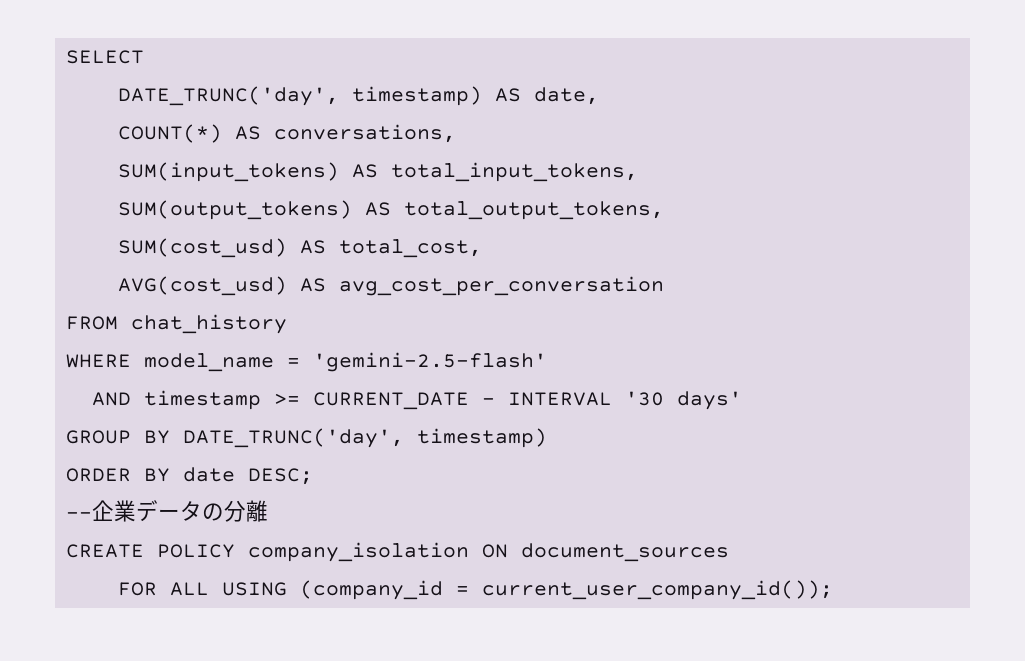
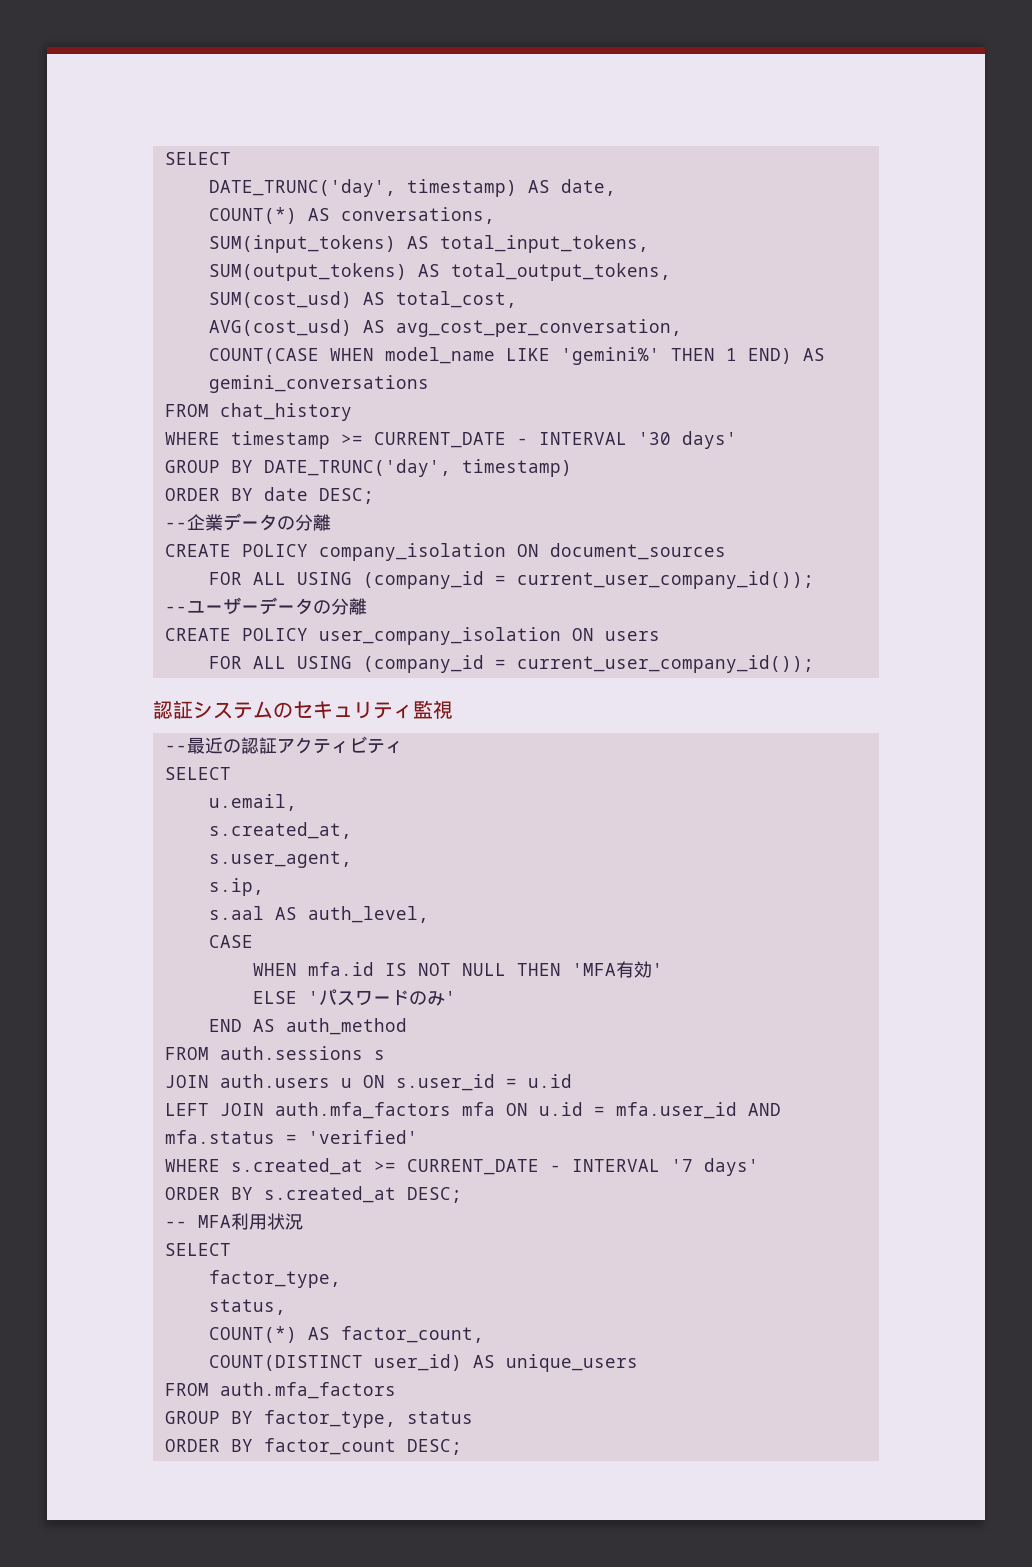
- AVG(cost_usd) AS avg_cost_per_conversation
+ AVG(cost_usd) AS avg_cost_per_conversation,
+ COUNT(CASE WHEN model_name LIKE 'gemini%' THEN 1 END) AS gemini_conversations
- WHERE model_name = 'gemini-2.5-flash'
- AND timestamp >= CURRENT_DATE - INTERVAL '30 days'
+ WHERE timestamp >= CURRENT_DATE - INTERVAL '30 days'
+ --ユーザーデータの分離
+ CREATE POLICY user_company_isolation ON users
+ FOR ALL USING (company_id = current_user_company_id());
+ 認証システムのセキュリティ監視
+ --最近の認証アクティビティ
+ SELECT
+ u.email,
+ s.created_at,
+ s.user_agent,
+ s.ip,
+ s.aal AS auth_level,
+ CASE
+ WHEN mfa.id IS NOT NULL THEN 'MFA有効'
+ ELSE 'パスワードのみ'
+ END AS auth_method
+ FROM auth.sessions s
+ JOIN auth.users u ON s.user_id = u.id
+ LEFT JOIN auth.mfa_factors mfa ON u.id = mfa.user_id AND mfa.status = 'verified'
+ WHERE s.created_at >= CURRENT_DATE - INTERVAL '7 days'
+ ORDER BY s.created_at DESC;
+ -- MFA利用状況
+ SELECT
+ factor_type,
+ status,
+ COUNT(*) AS factor_count,
+ COUNT(DISTINCT user_id) AS unique_users
+ FROM auth.mfa_factors
+ GROUP BY factor_type, status
+ ORDER BY factor_count DESC;

